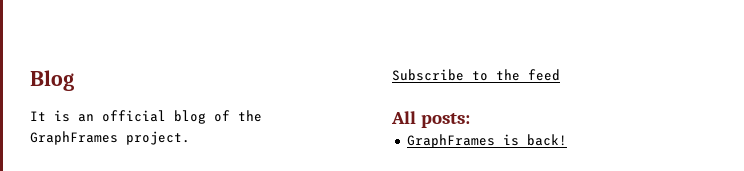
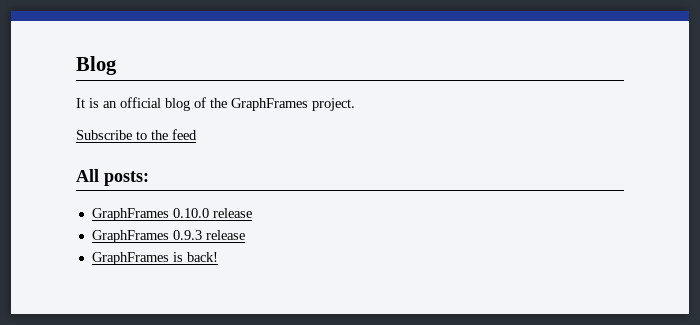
+ GraphFrames 0.10.0 release
+ GraphFrames 0.9.3 release

